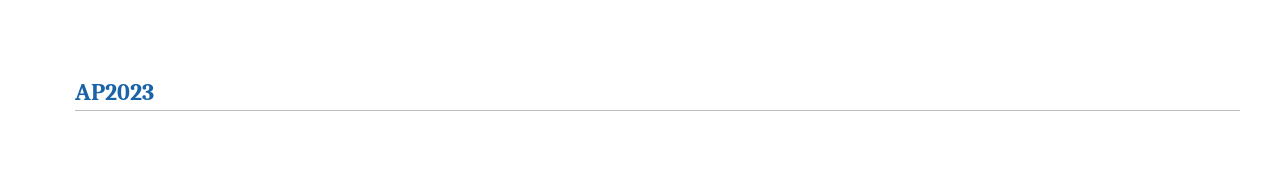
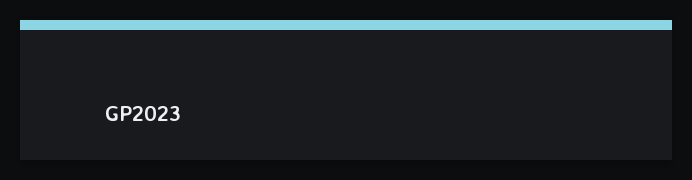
- AP2023
+ GP2023

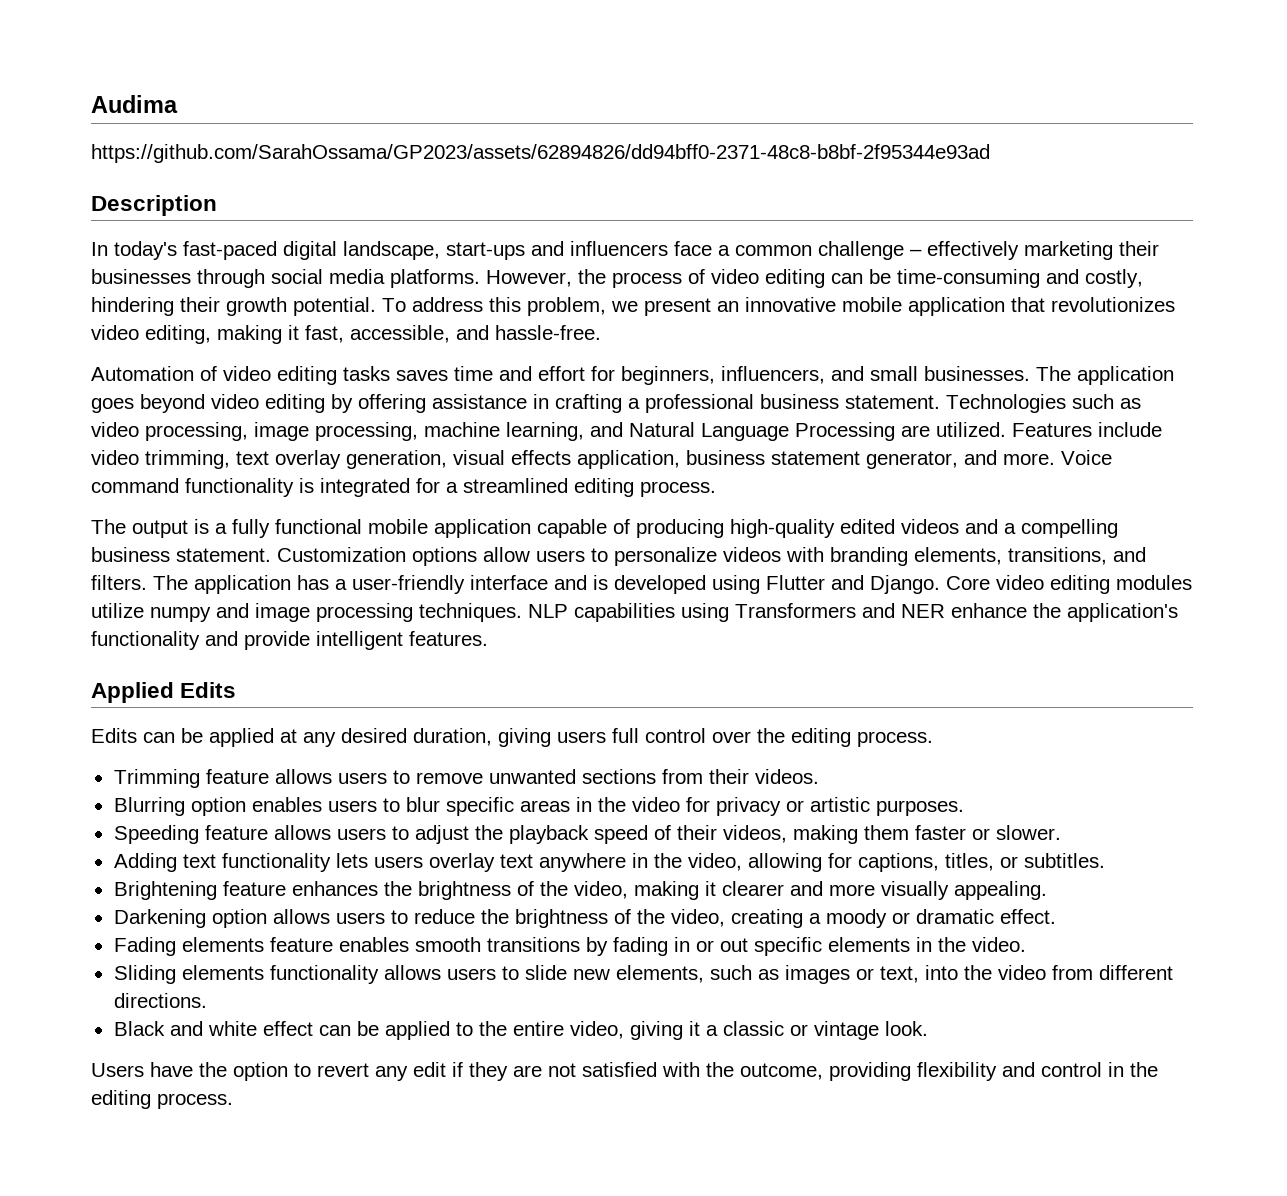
- GP2023
+ Audima
+ https://github.com/SarahOssama/GP2023/assets/62894826/dd94bff0-2371-48c8-b8bf-2f95344e93ad
+ Description
+ In today's fast-paced digital landscape, start-ups and influencers face a common challenge – effectively marketing their businesses through social media platforms. However, the process of video editing can be time-consuming and costly, hindering their growth potential. To address this problem, we present an innovative mobile application that revolutionizes video editing, making it fast, accessible, and hassle-free.
+ Automation of video editing tasks saves time and effort for beginners, influencers, and small businesses. The application goes beyond video editing by offering assistance in crafting a professional business statement. Technologies such as video processing, image processing, machine learning, and Natural Language Processing are utilized. Features include video trimming, text overlay generation, visual effects application, business statement generator, and more. Voice command functionality is integrated for a streamlined editing process.
+ The output is a fully functional mobile application capable of producing high-quality edited videos and a compelling business statement. Customization options allow users to personalize videos with branding elements, transitions, and filters. The application has a user-friendly interface and is developed using Flutter and Django. Core video editing modules utilize numpy and image processing techniques. NLP capabilities using Transformers and NER enhance the application's functionality and provide intelligent features.
+ Applied Edits
+ Edits can be applied at any desired duration, giving users full control over the editing process.
+ Trimming feature allows users to remove unwanted sections from their videos.
+ Blurring option enables users to blur specific areas in the video for privacy or artistic purposes.
+ Speeding feature allows users to adjust the playback speed of their videos, making them faster or slower.
+ Adding text functionality lets users overlay text anywhere in the video, allowing for captions, titles, or subtitles.
+ Brightening feature enhances the brightness of the video, making it clearer and more visually appealing.
+ Darkening option allows users to reduce the brightness of the video, creating a moody or dramatic effect.
+ Fading elements feature enables smooth transitions by fading in or out specific elements in the video.
+ Sliding elements functionality allows users to slide new elements, such as images or text, into the video from different directions.
+ Black and white effect can be applied to the entire video, giving it a classic or vintage look.
+ Users have the option to revert any edit if they are not satisfied with the outcome, providing flexibility and control in the editing process.

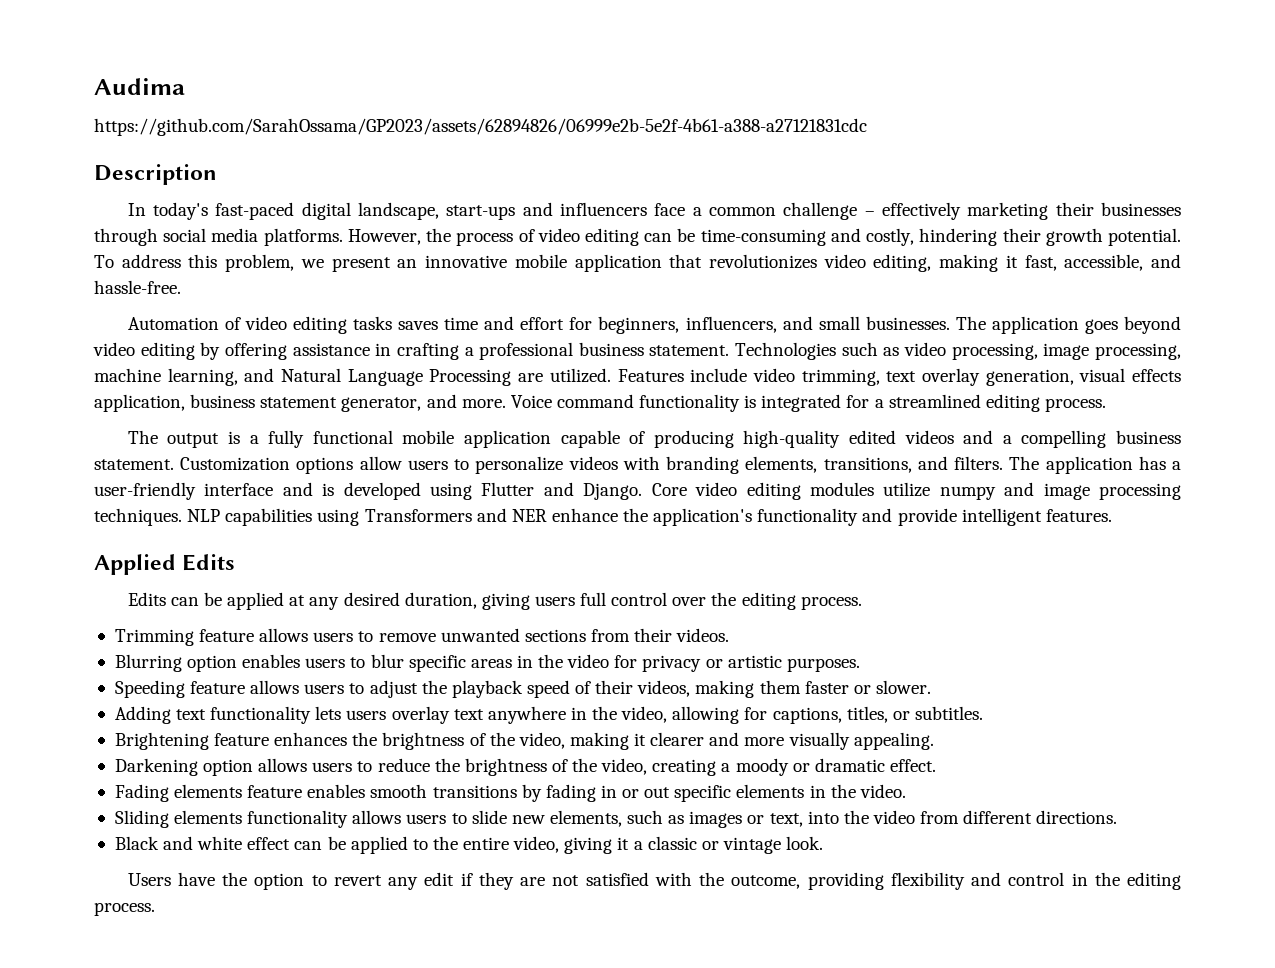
- https://github.com/SarahOssama/GP2023/assets/62894826/dd94bff0-2371-48c8-b8bf-2f95344e93ad
+ https://github.com/SarahOssama/GP2023/assets/62894826/06999e2b-5e2f-4b61-a388-a27121831cdc

